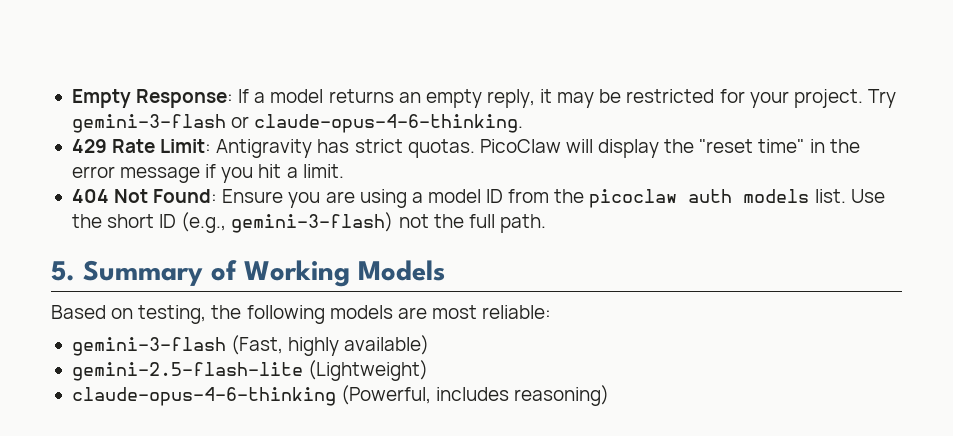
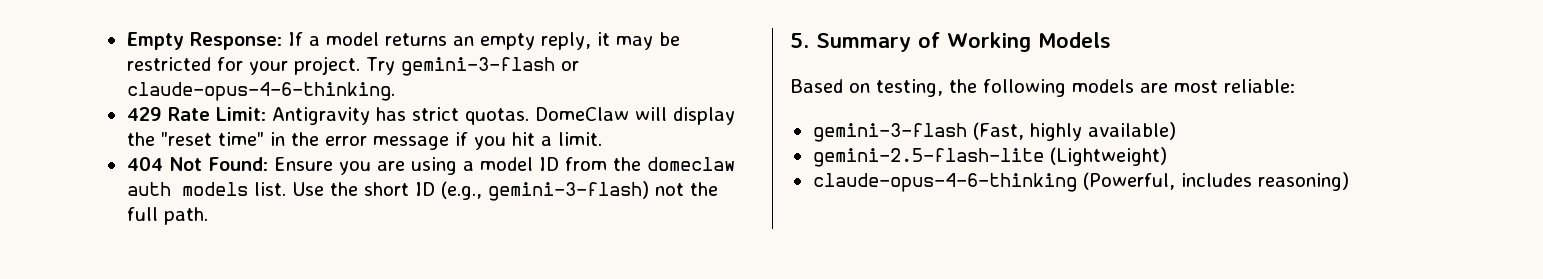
- PicoClaw will display the "reset time" in the error message if you hit a limit.
+ DomeClaw will display the "reset time" in the error message if you hit a limit.
- 404 Not Found: Ensure you are using a model ID from the picoclaw auth models list.
+ 404 Not Found: Ensure you are using a model ID from the domeclaw auth models list.

